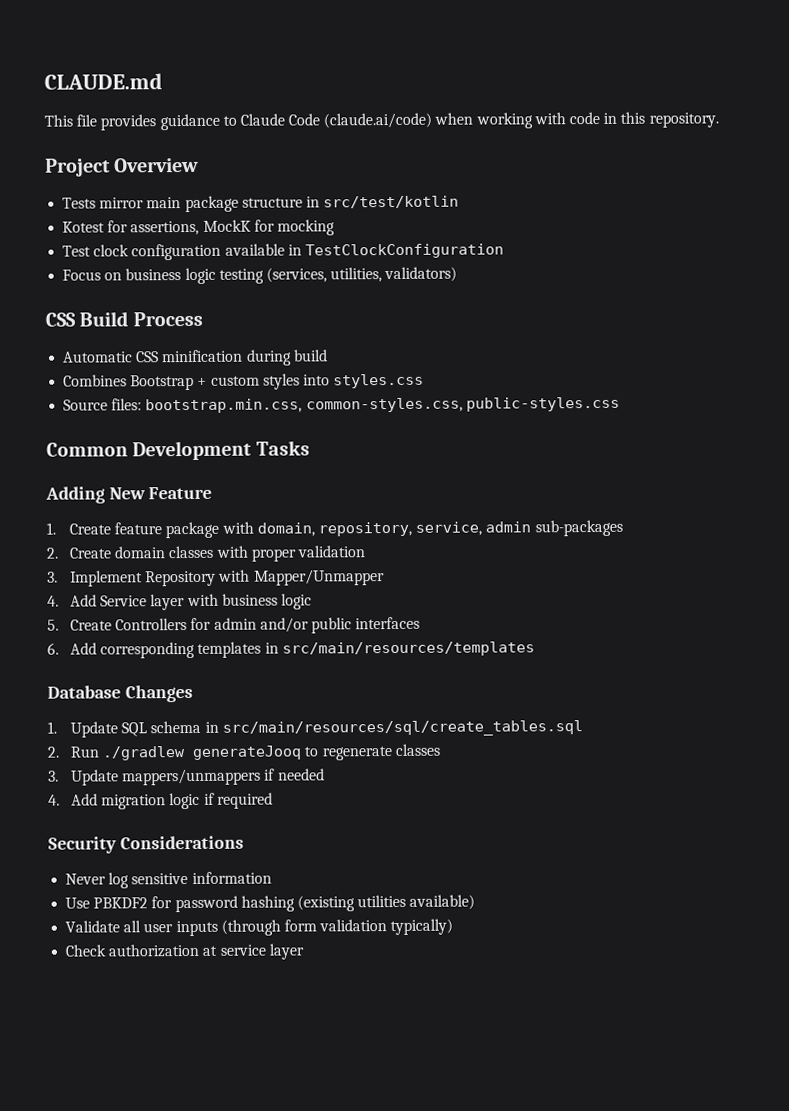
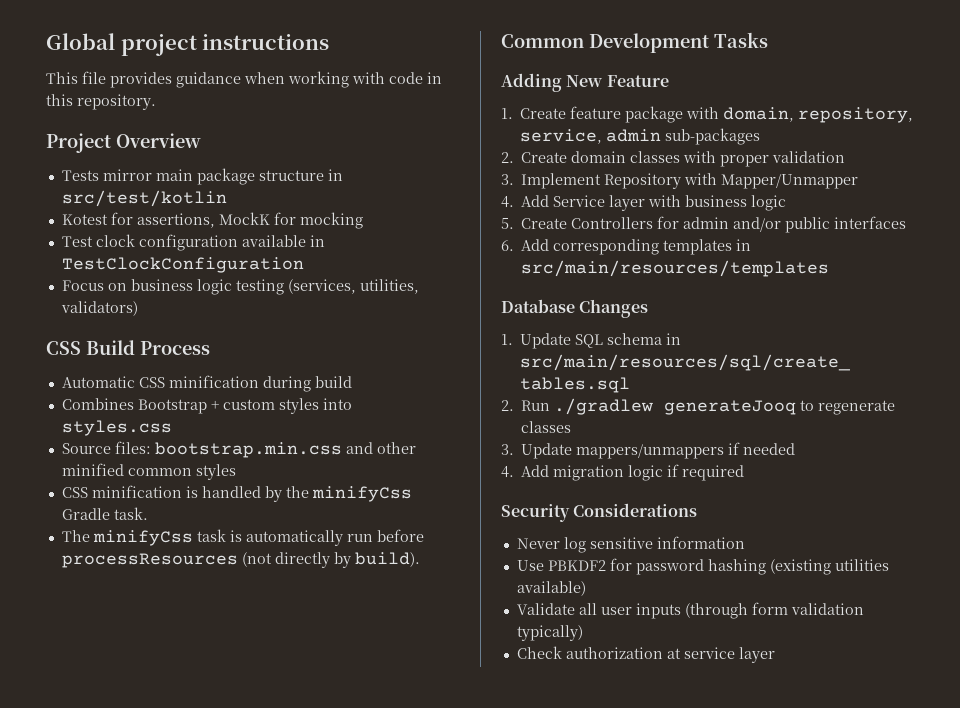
- CLAUDE.md
+ Global project instructions
- This file provides guidance to Claude Code (claude.ai/code) when working with code in this repository.
+ This file provides guidance when working with code in this repository.
- Source files: bootstrap.min.css, common-styles.css, public-styles.css
+ Source files: bootstrap.min.css and other minified common styles
+ CSS minification is handled by the minifyCss Gradle task.
+ The minifyCss task is automatically run before processResources (not directly by build).

